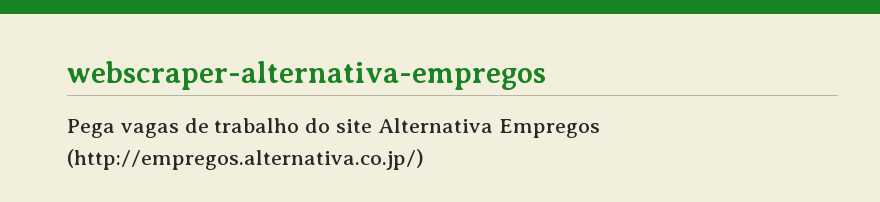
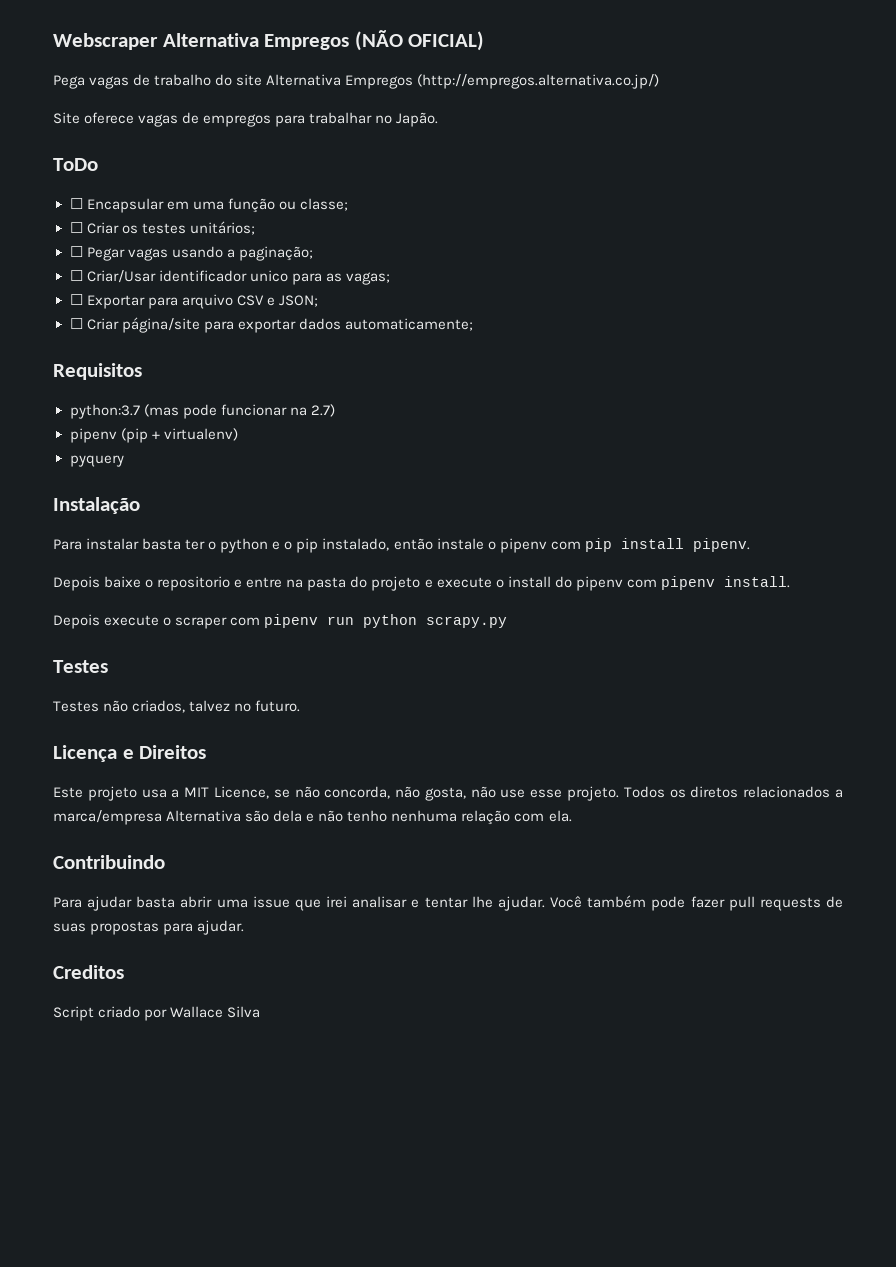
- webscraper-alternativa-empregos
+ Webscraper Alternativa Empregos (NÃO OFICIAL)
+ Site oferece vagas de empregos para trabalhar no Japão.
+ ToDo
+ ☐ Encapsular em uma função ou classe;
+ ☐ Criar os testes unitários;
+ ☐ Pegar vagas usando a paginação;
+ ☐ Criar/Usar identificador unico para as vagas;
+ ☐ Exportar para arquivo CSV e JSON;
+ ☐ Criar página/site para exportar dados automaticamente;
+ Requisitos
+ python:3.7 (mas pode funcionar na 2.7)
+ pipenv (pip + virtualenv)
+ pyquery
+ Instalação
+ Para instalar basta ter o python e o pip instalado, então instale o pipenv com pip install pipenv.
+ Depois baixe o repositorio e entre na pasta do projeto e execute o install do pipenv com pipenv install.
+ Depois execute o scraper com pipenv run python scrapy.py
+ Testes
+ Testes não criados, talvez no futuro.
+ Licença e Direitos
+ Este projeto usa a MIT Licence, se não concorda, não gosta, não use esse projeto. Todos os diretos relacionados a marca/empresa Alternativa são dela e não tenho nenhuma relação com ela.
+ Contribuindo
+ Para ajudar basta abrir uma issue que irei analisar e tentar lhe ajudar. Você também pode fazer pull requests de suas propostas para ajudar.
+ Creditos
+ Script criado por Wallace Silva

